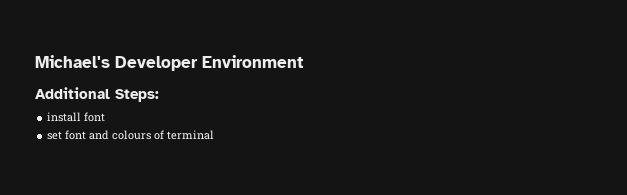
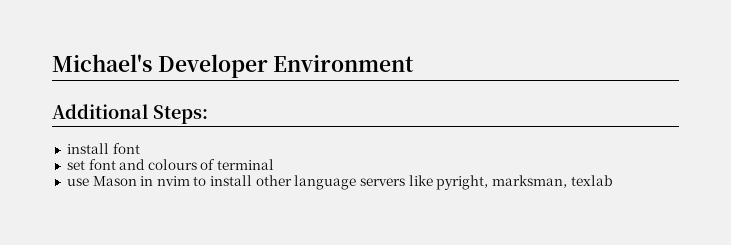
+ use Mason in nvim to install other language servers like pyright, marksman, texlab

